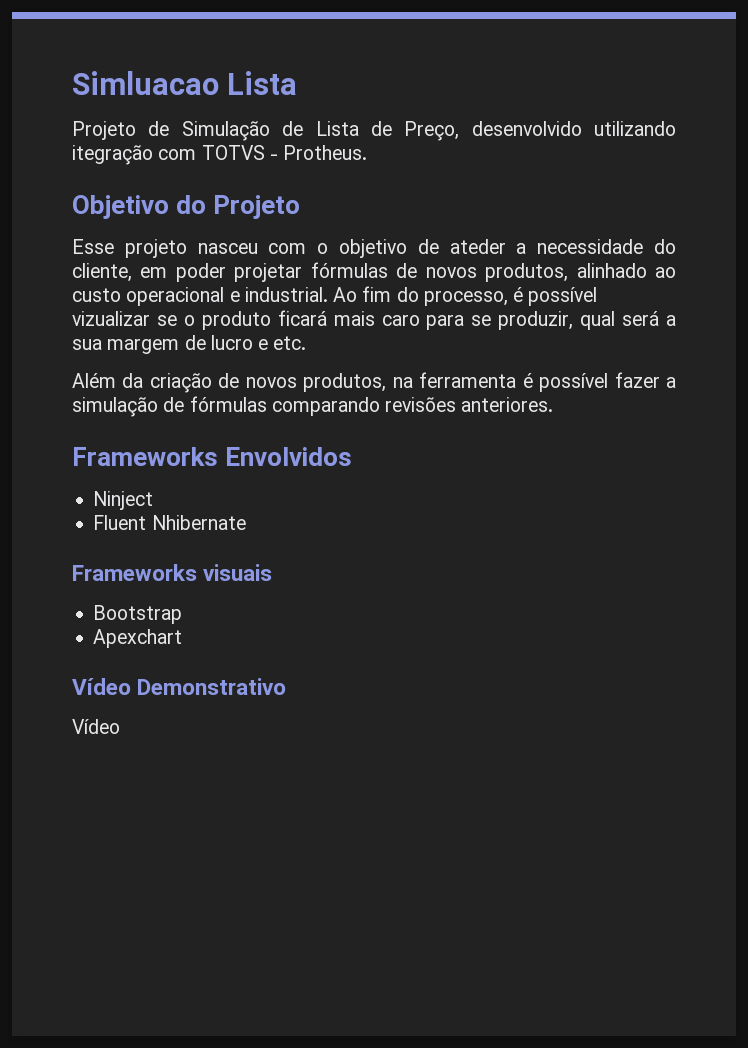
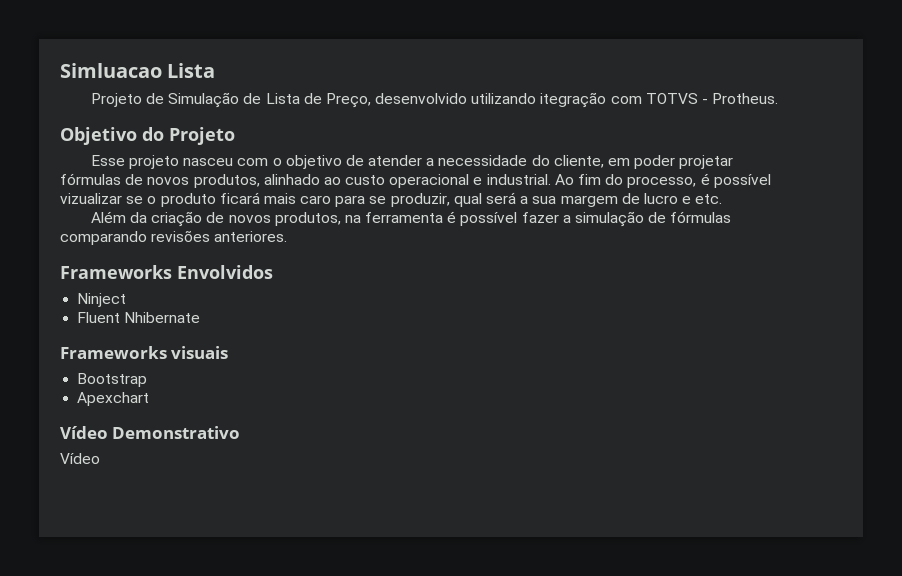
- Esse projeto nasceu com o objetivo de ateder a necessidade do cliente, em poder projetar fórmulas de novos produtos, alinhado ao custo operacional e industrial.
+ Esse projeto nasceu com o objetivo de atender a necessidade do cliente, em poder projetar fórmulas de novos produtos, alinhado ao custo operacional e industrial.

